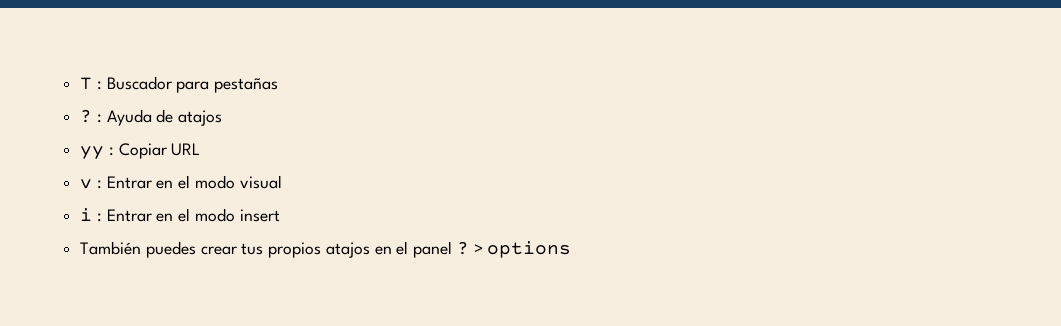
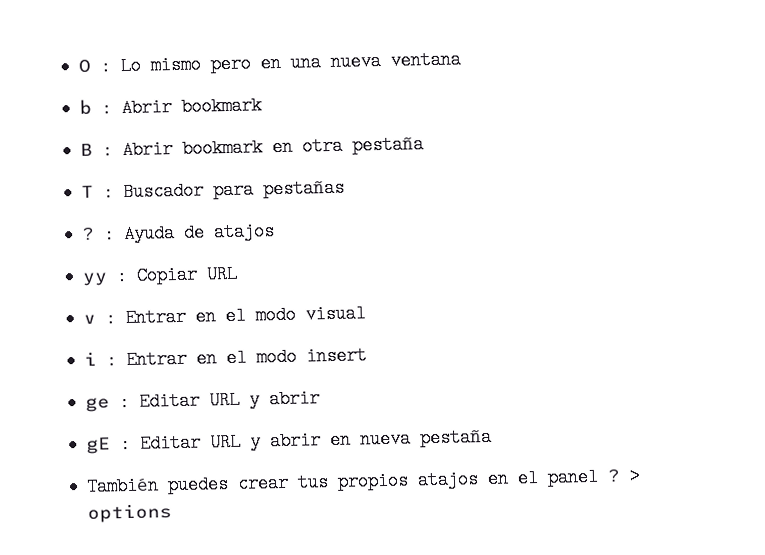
+ O : Lo mismo pero en una nueva ventana
+ b : Abrir bookmark
+ B : Abrir bookmark en otra pestaña
+ ge : Editar URL y abrir
+ gE : Editar URL y abrir en nueva pestaña

